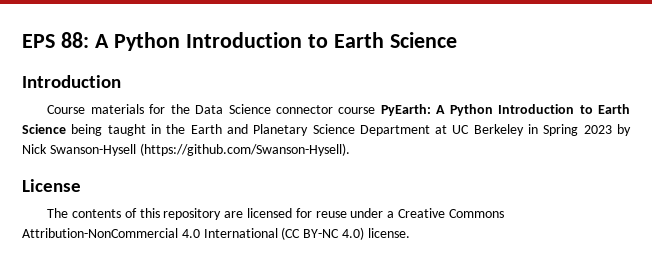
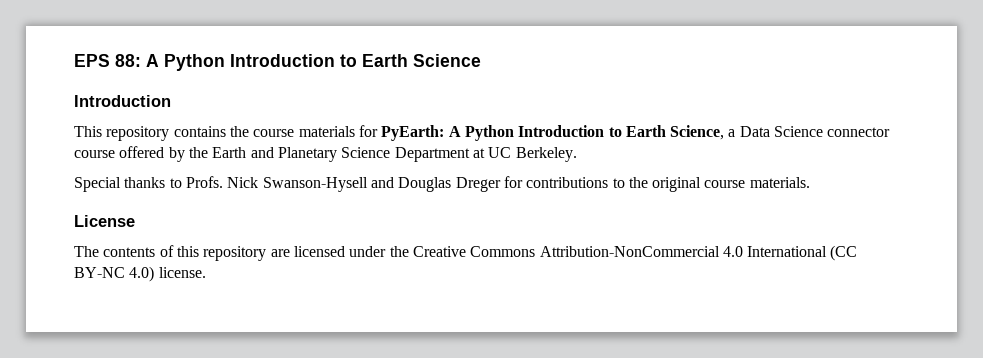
- Course materials for the Data Science connector course PyEarth: A Python Introduction to Earth Science being taught in the Earth and Planetary Science Department at UC Berkeley in Spring 2023 by Nick Swanson-Hysell (https://github.com/Swanson-Hysell).
+ This repository contains the course materials for PyEarth: A Python Introduction to Earth Science, a Data Science connector course offered by the Earth and Planetary Science Department at UC Berkeley.
+ Special thanks to Profs. Nick Swanson-Hysell and Douglas Dreger for contributions to the original course materials.
- The contents of this repository are licensed for reuse under a Creative Commons Attribution-NonCommercial 4.0 International (CC BY-NC 4.0) license.
+ The contents of this repository are licensed under the Creative Commons Attribution-NonCommercial 4.0 International (CC BY-NC 4.0) license.

